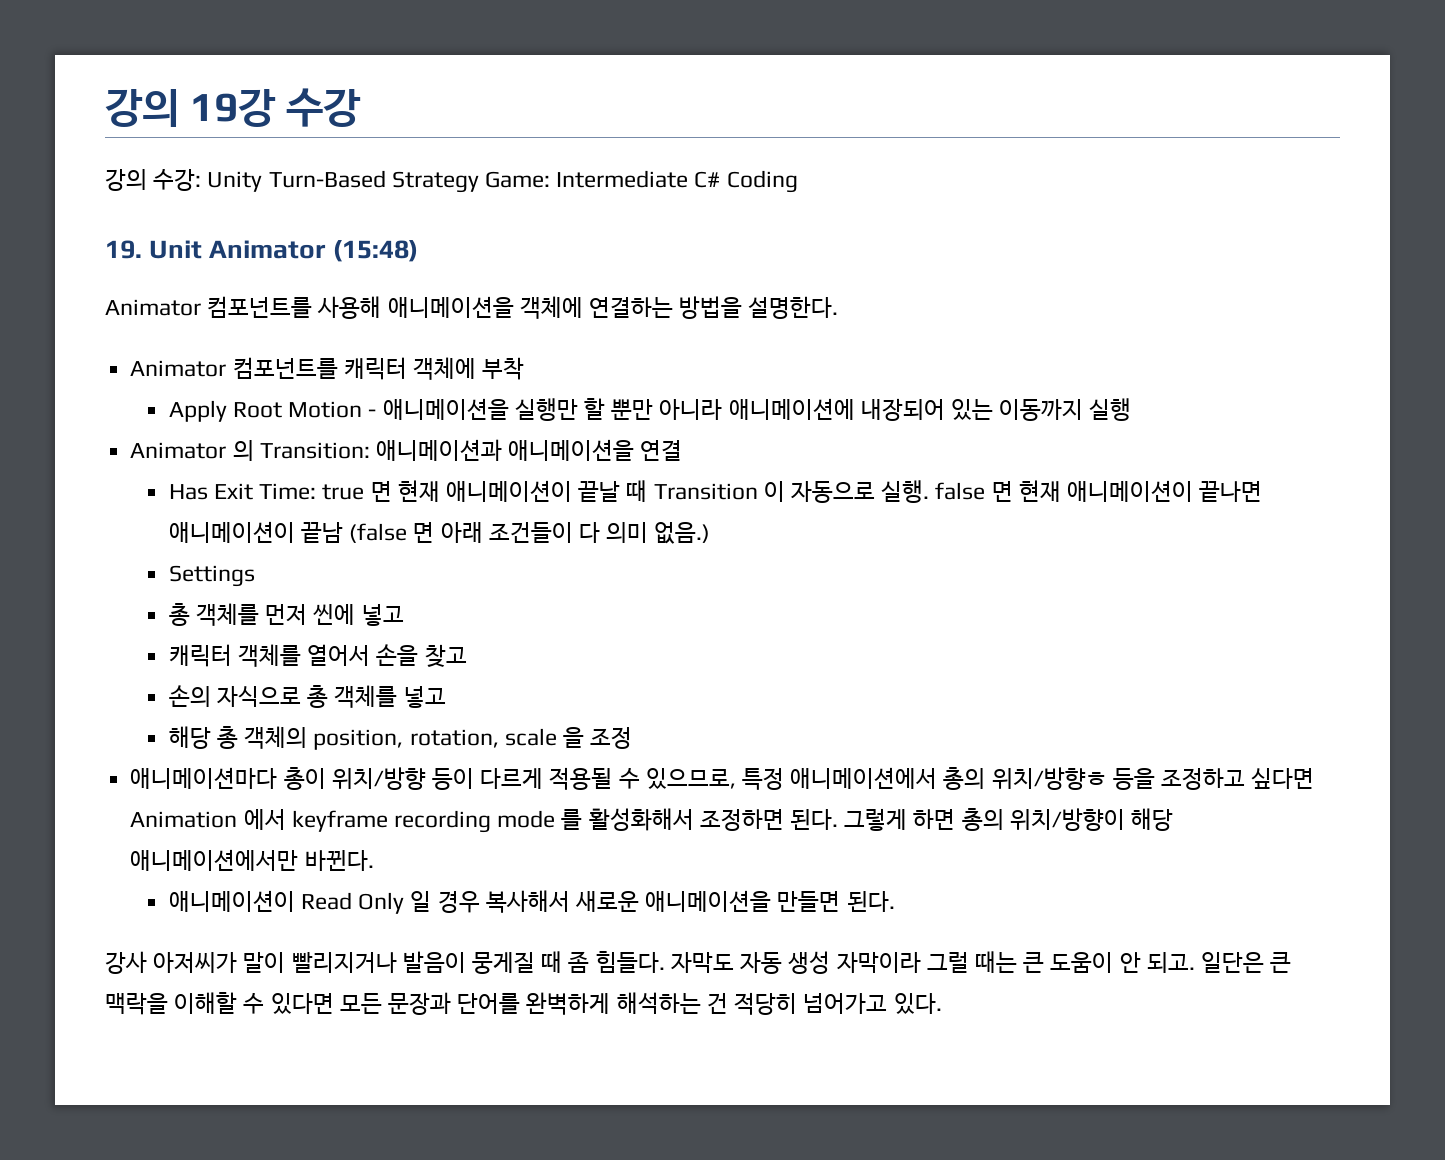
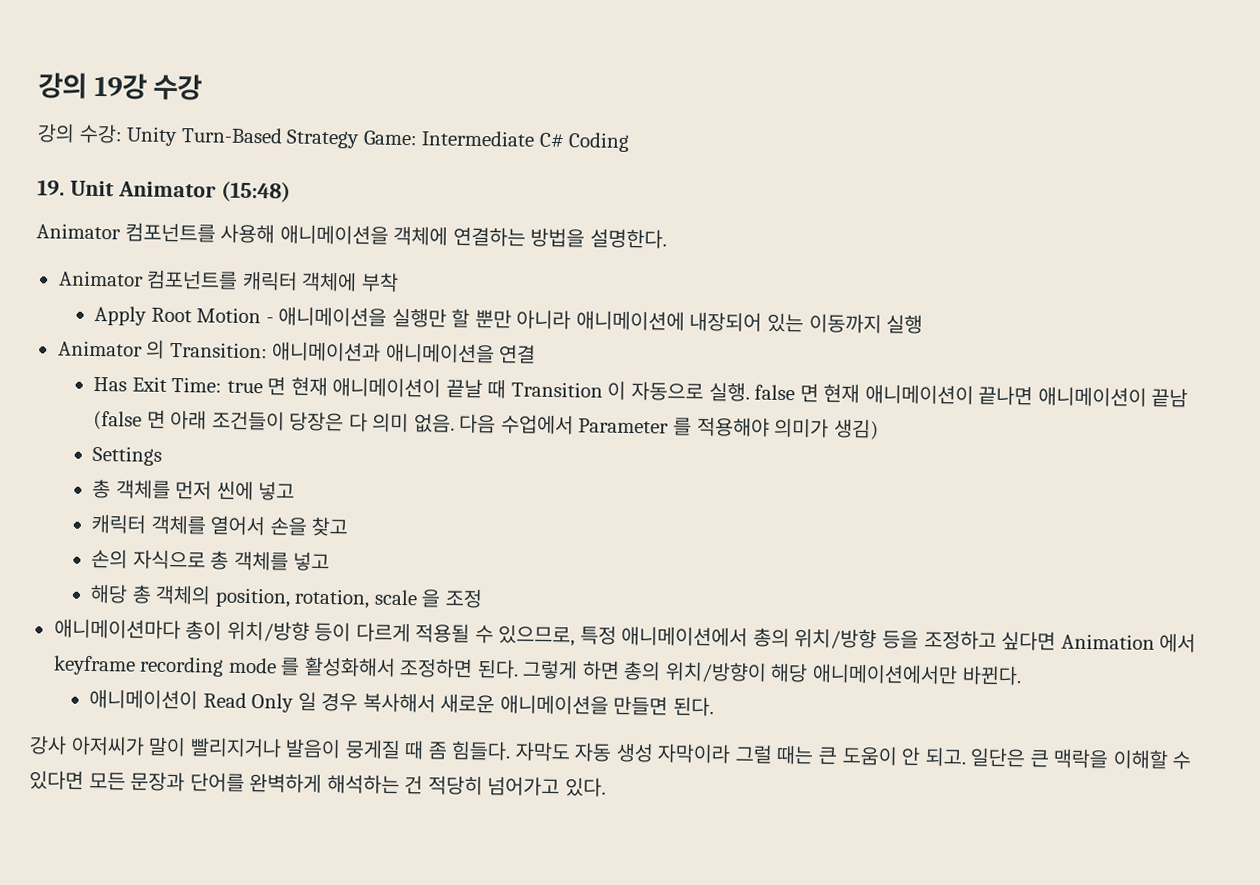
- Has Exit Time: true 면 현재 애니메이션이 끝날 때 Transition 이 자동으로 실행. false 면 현재 애니메이션이 끝나면 애니메이션이 끝남 (false 면 아래 조건들이 다 의미 없음.)
+ Has Exit Time: true 면 현재 애니메이션이 끝날 때 Transition 이 자동으로 실행. false 면 현재 애니메이션이 끝나면 애니메이션이 끝남 (false 면 아래 조건들이 당장은 다 의미 없음. 다음 수업에서 Parameter 를 적용해야 의미가 생김)
- 애니메이션마다 총이 위치/방향 등이 다르게 적용될 수 있으므로, 특정 애니메이션에서 총의 위치/방향ㅎ 등을 조정하고 싶다면 Animation 에서 keyframe recording mode 를 활성화해서 조정하면 된다.
+ 애니메이션마다 총이 위치/방향 등이 다르게 적용될 수 있으므로, 특정 애니메이션에서 총의 위치/방향 등을 조정하고 싶다면 Animation 에서 keyframe recording mode 를 활성화해서 조정하면 된다.

